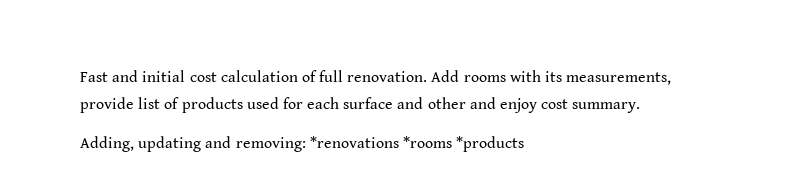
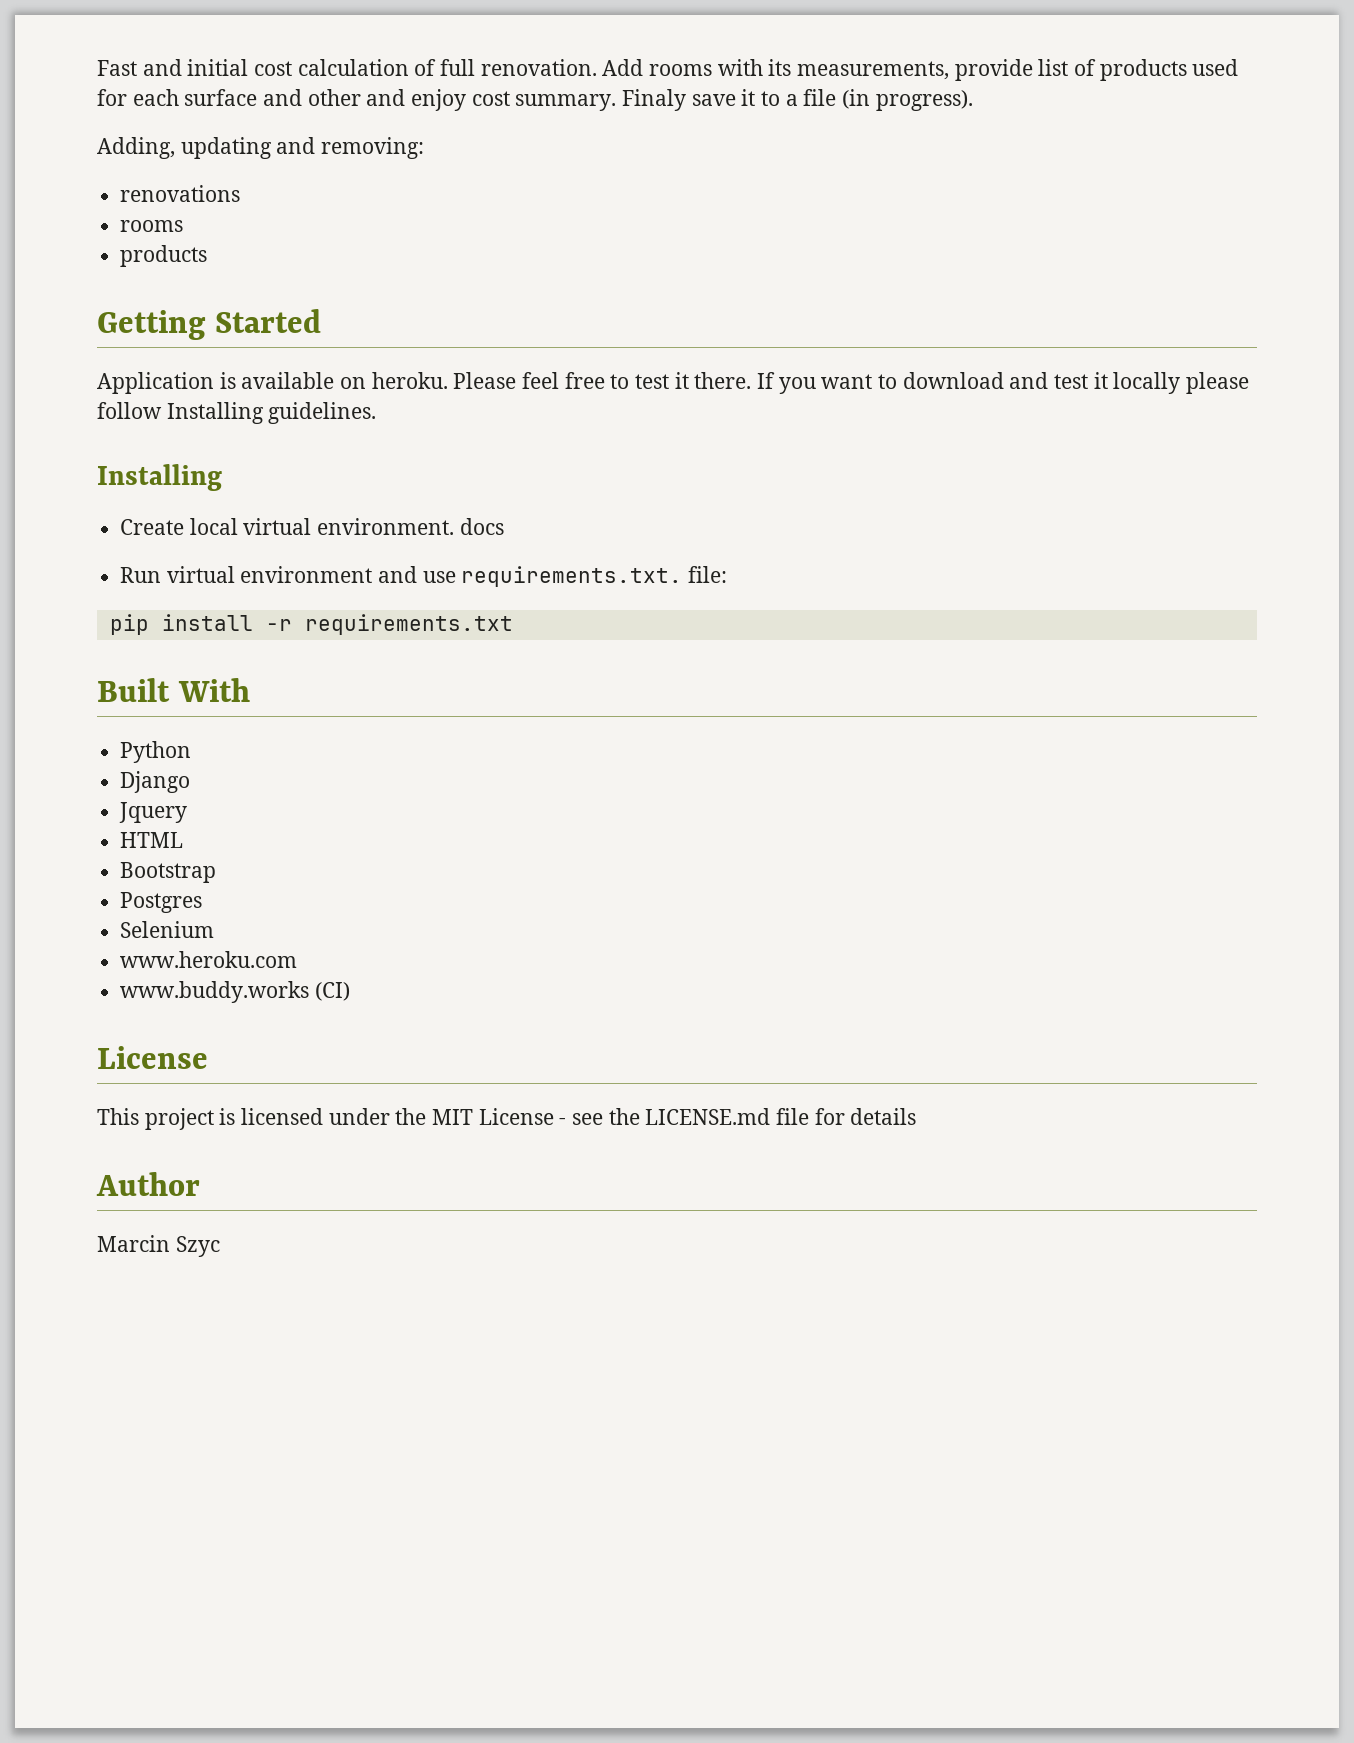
- Add rooms with its measurements, provide list of products used for each surface and other and enjoy cost summary.
- Adding, updating and removing: *renovations *rooms *products
+ Add rooms with its measurements, provide list of products used for each surface and other and enjoy cost summary. Finaly save it to a file (in progress).
+ Adding, updating and removing:
+ renovations
+ rooms
+ products
+ Getting Started
+ Application is available on heroku. Please feel free to test it there. If you want to download and test it locally please follow Installing guidelines.
+ Installing
+ Create local virtual environment. docs
+ Run virtual environment and use requirements.txt. file:
+ pip install -r requirements.txt
+ Built With
+ Python
+ Django
+ Jquery
+ HTML
+ Bootstrap
+ Postgres
+ Selenium
+ www.heroku.com
+ www.buddy.works (CI)
+ License
+ This project is licensed under the MIT License - see the LICENSE.md file for details
+ Author
+ Marcin Szyc

